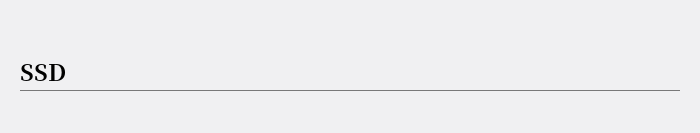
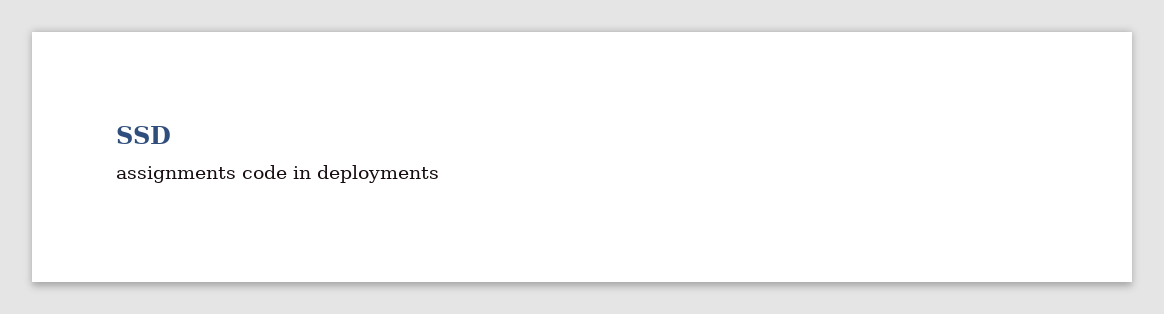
+ assignments code in deployments

